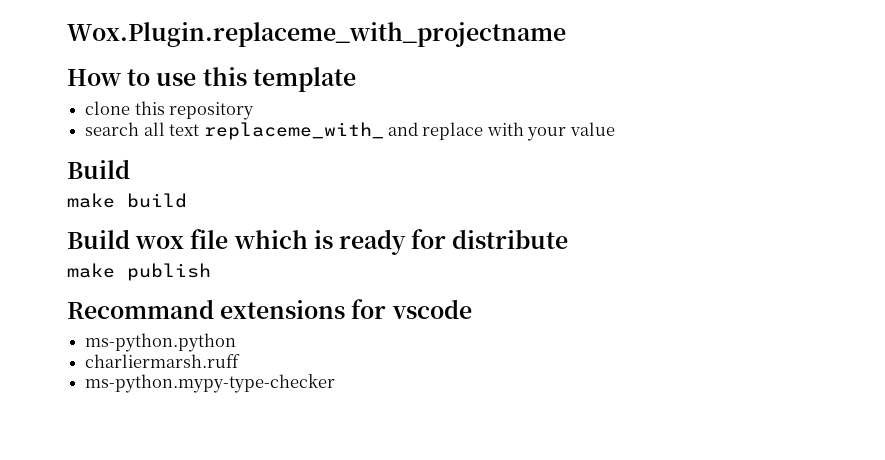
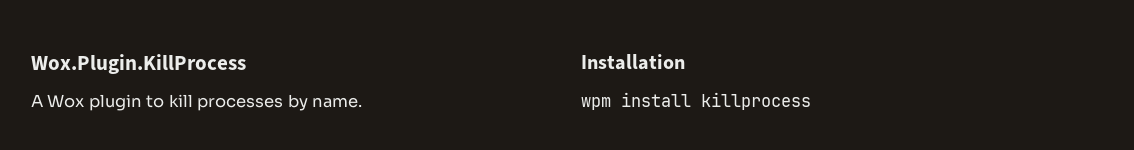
- Wox.Plugin.replaceme_with_projectname
- How to use this template
- clone this repository
- search all text replaceme_with_ and replace with your value
- Build
- make build
- Build wox file which is ready for distribute
- make publish
- Recommand extensions for vscode
- ms-python.python
- charliermarsh.ruff
- ms-python.mypy-type-checker
+ Wox.Plugin.KillProcess
+ A Wox plugin to kill processes by name.
+ Installation
+ wpm install killprocess

